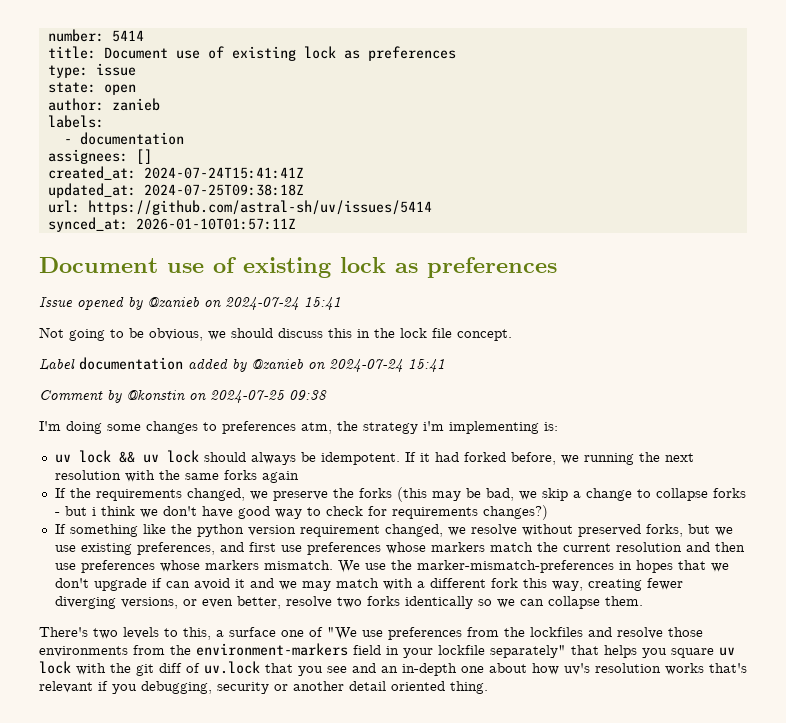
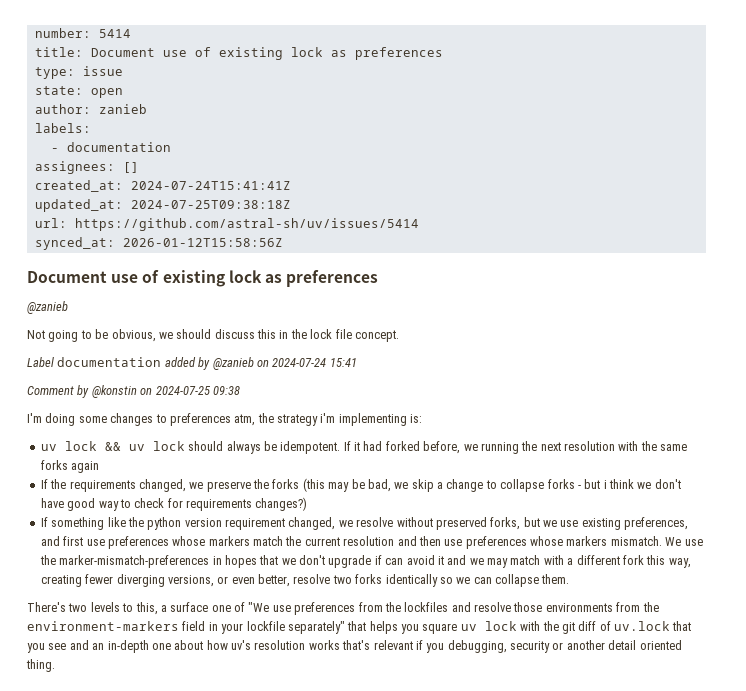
- synced_at: 2026-01-10T01:57:11Z
+ synced_at: 2026-01-12T15:58:56Z
  Document use of existing lock as preferences
- Issue opened by @zanieb on 2024-07-24 15:41
+ @zanieb

